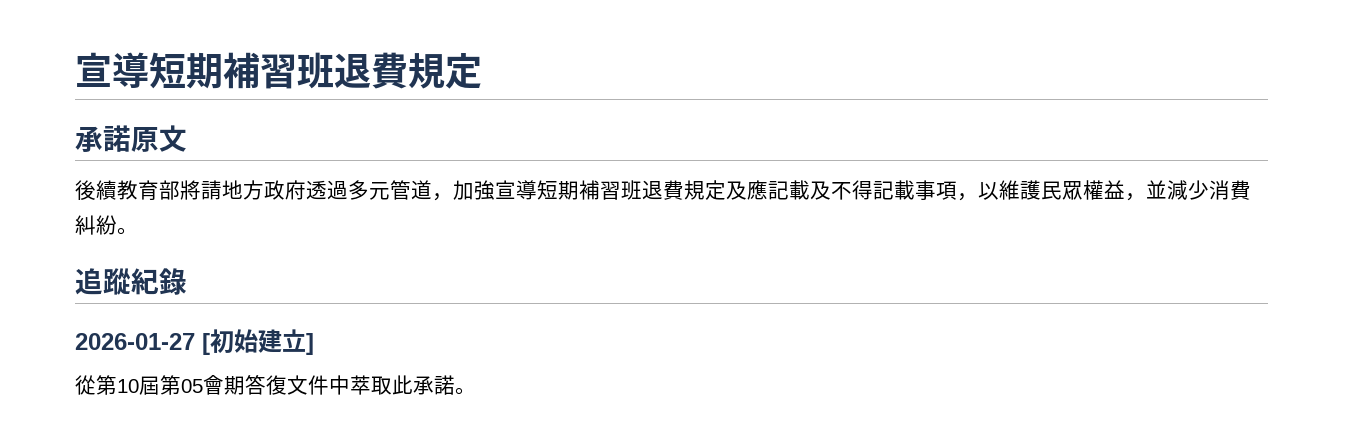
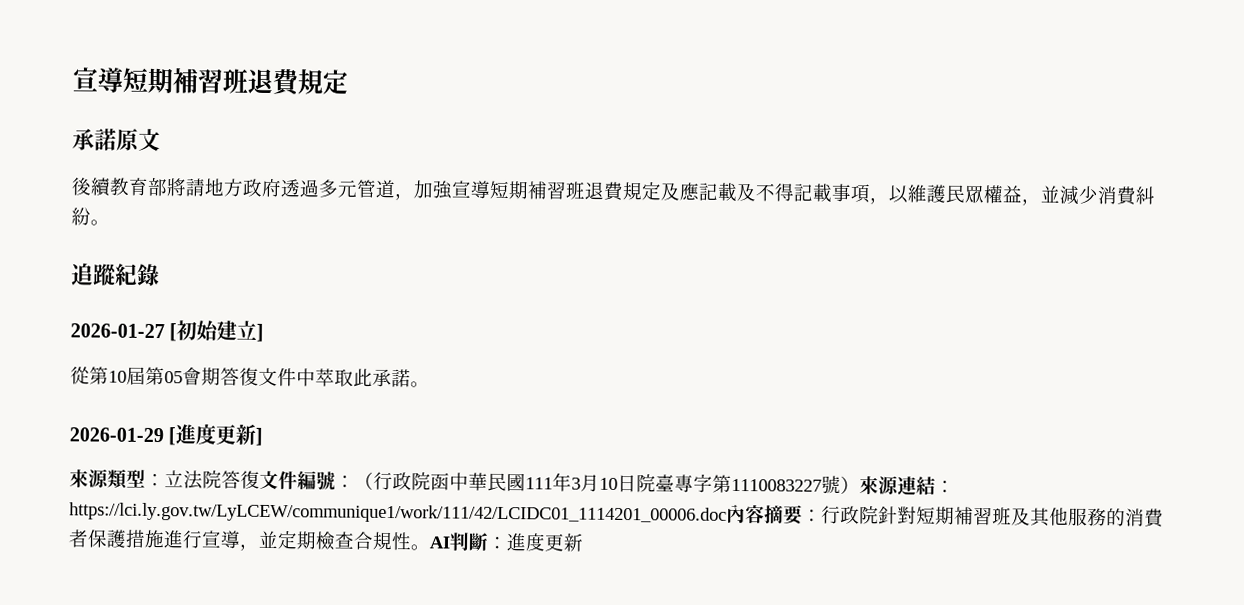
+ 2026-01-29 [進度更新]
+ 來源類型：立法院答復文件編號：（行政院函中華民國111年3月10日院臺專字第1110083227號）來源連結：https://lci.ly.gov.tw/LyLCEW/communique1/work/111/42/LCIDC01_1114201_00006.doc內容摘要：行政院針對短期補習班及其他服務的消費者保護措施進行宣導，並定期檢查合規性。AI判斷：進度更新

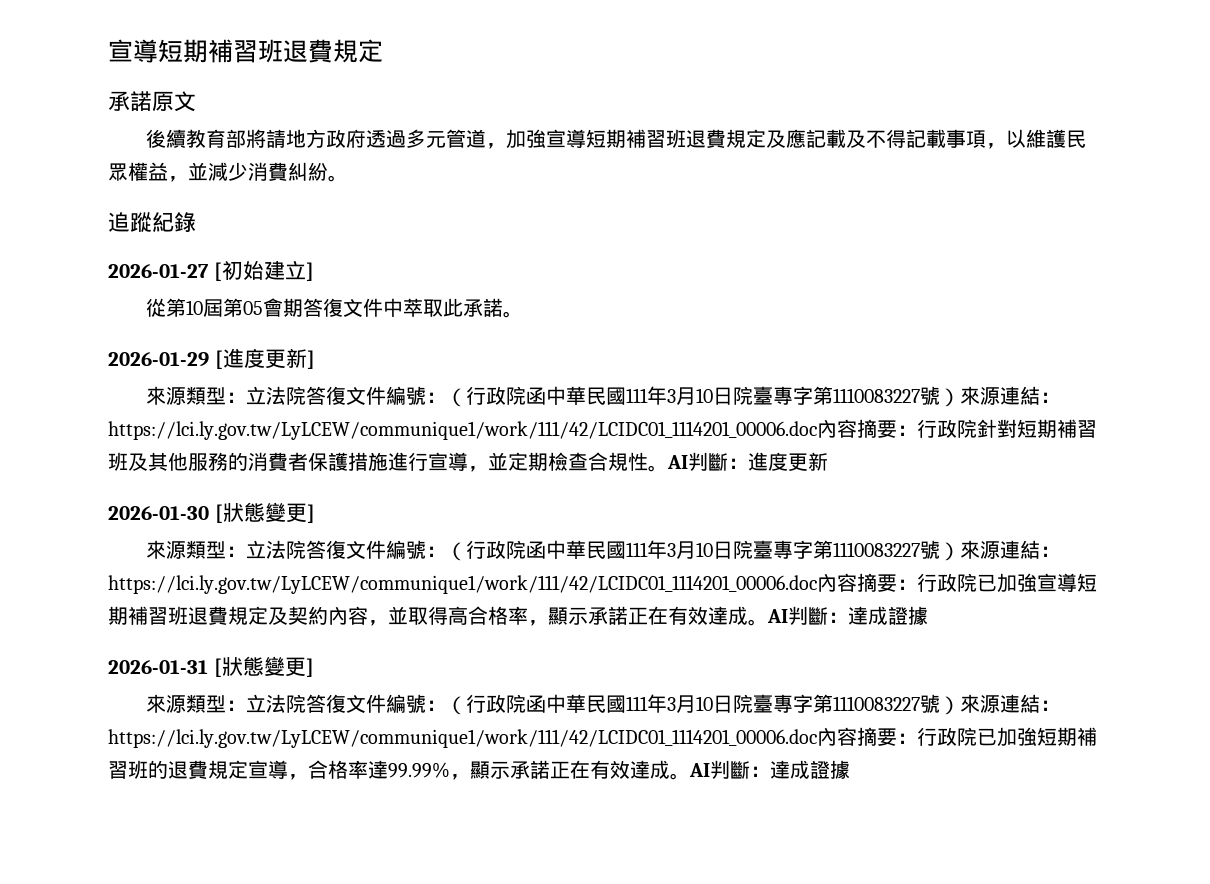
+ 2026-01-30 [狀態變更]
+ 來源類型：立法院答復文件編號：（行政院函中華民國111年3月10日院臺專字第1110083227號）來源連結：https://lci.ly.gov.tw/LyLCEW/communique1/work/111/42/LCIDC01_1114201_00006.doc內容摘要：行政院已加強宣導短期補習班退費規定及契約內容，並取得高合格率，顯示承諾正在有效達成。AI判斷：達成證據
+ 2026-01-31 [狀態變更]
+ 來源類型：立法院答復文件編號：（行政院函中華民國111年3月10日院臺專字第1110083227號）來源連結：https://lci.ly.gov.tw/LyLCEW/communique1/work/111/42/LCIDC01_1114201_00006.doc內容摘要：行政院已加強短期補習班的退費規定宣導，合格率達99.99%，顯示承諾正在有效達成。AI判斷：達成證據

